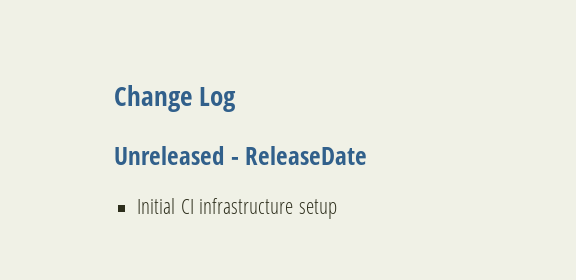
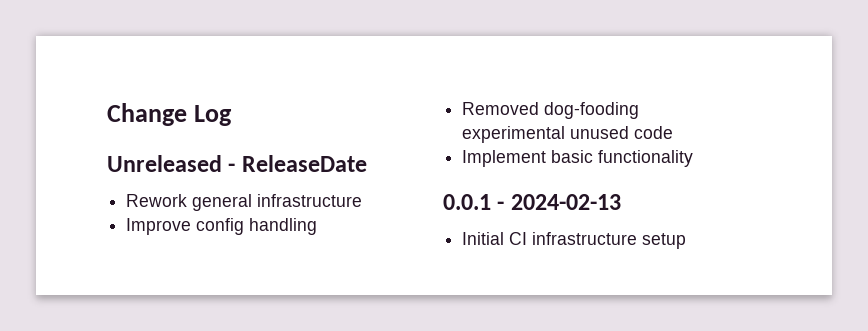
+ Rework general infrastructure
+ Improve config handling
+ Removed dog-fooding experimental unused code
+ Implement basic functionality
+ 0.0.1 - 2024-02-13

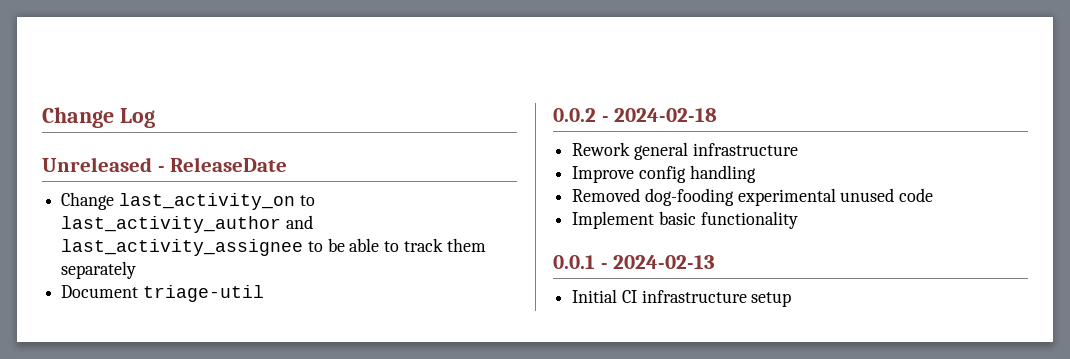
+ Change last_activity_on to last_activity_author and last_activity_assignee to be able to track them separately
+ Document triage-util
+ 0.0.2 - 2024-02-18

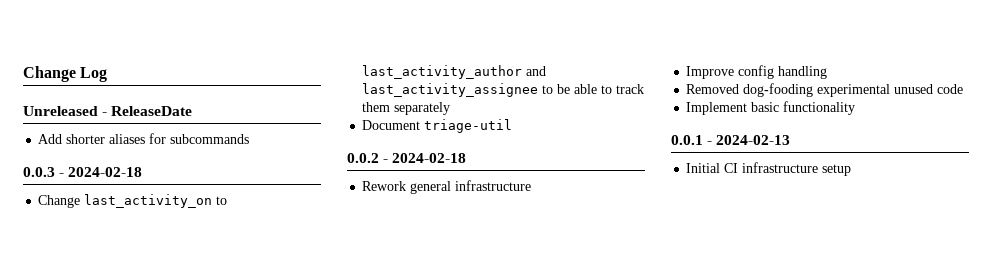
+ Add shorter aliases for subcommands
+ 0.0.3 - 2024-02-18

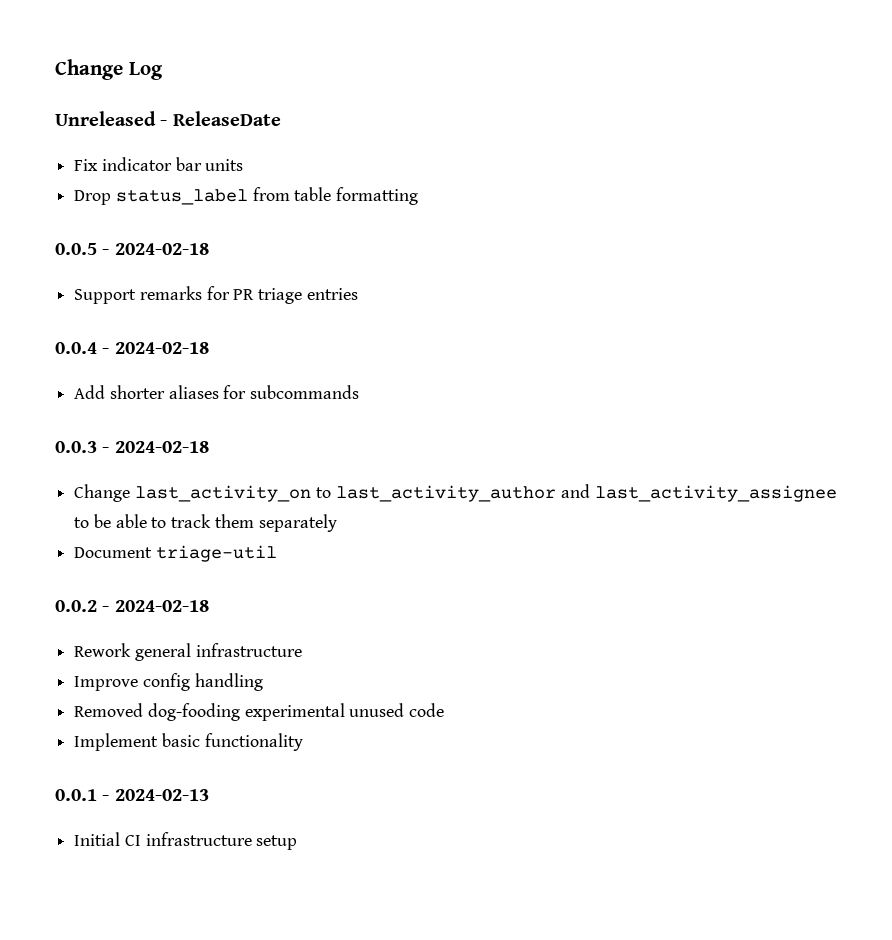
+ Fix indicator bar units
+ Drop status_label from table formatting
+ 0.0.5 - 2024-02-18
+ Support remarks for PR triage entries
+ 0.0.4 - 2024-02-18

